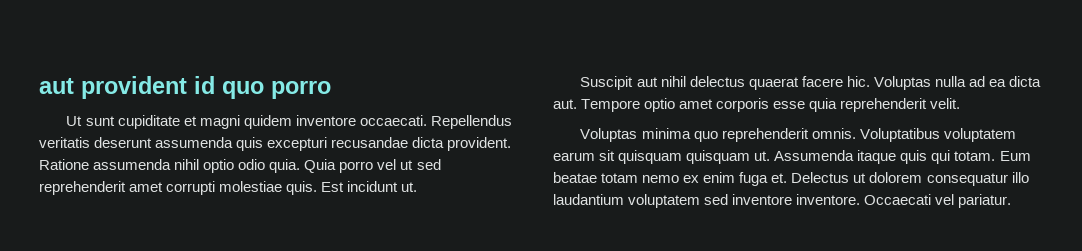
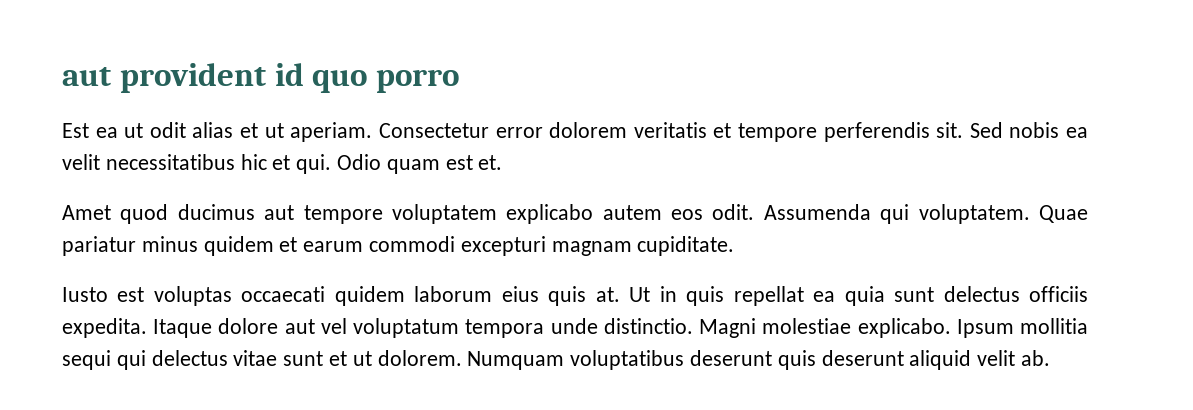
- Ut sunt cupiditate et magni quidem inventore occaecati. Repellendus veritatis deserunt assumenda quis excepturi recusandae dicta provident. Ratione assumenda nihil optio odio quia. Quia porro vel ut sed reprehenderit amet corrupti molestiae quis. Est incidunt ut.
- Suscipit aut nihil delectus quaerat facere hic. Voluptas nulla ad ea dicta aut. Tempore optio amet corporis esse quia reprehenderit velit.
- Voluptas minima quo reprehenderit omnis. Voluptatibus voluptatem earum sit quisquam quisquam ut. Assumenda itaque quis qui totam. Eum beatae totam nemo ex enim fuga et. Delectus ut dolorem consequatur illo laudantium voluptatem sed inventore inventore. Occaecati vel pariatur.
+ Est ea ut odit alias et ut aperiam. Consectetur error dolorem veritatis et tempore perferendis sit. Sed nobis ea velit necessitatibus hic et qui. Odio quam est et.
+ Amet quod ducimus aut tempore voluptatem explicabo autem eos odit. Assumenda qui voluptatem. Quae pariatur minus quidem et earum commodi excepturi magnam cupiditate.
+ Iusto est voluptas occaecati quidem laborum eius quis at. Ut in quis repellat ea quia sunt delectus officiis expedita. Itaque dolore aut vel voluptatum tempora unde distinctio. Magni molestiae explicabo. Ipsum mollitia sequi qui delectus vitae sunt et ut dolorem. Numquam voluptatibus deserunt quis deserunt aliquid velit ab.

